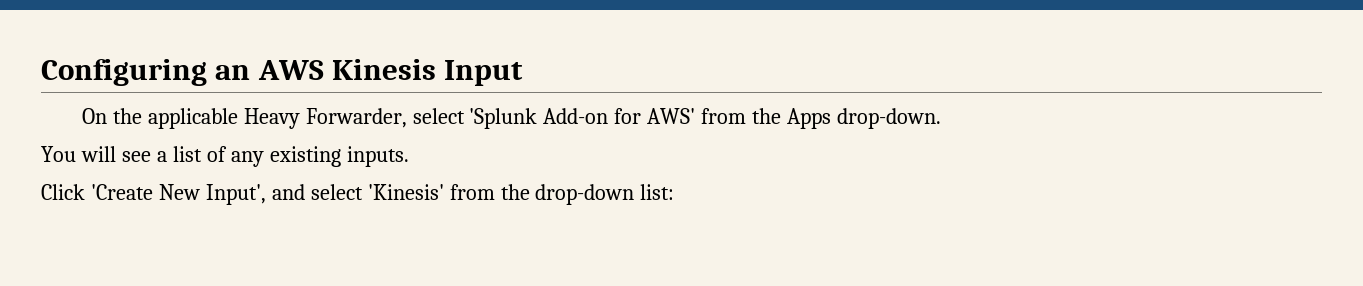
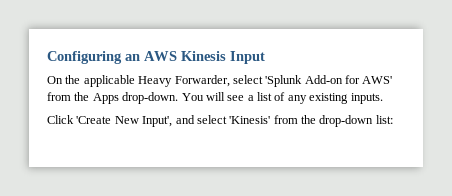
- On the applicable Heavy Forwarder, select 'Splunk Add-on for AWS' from the Apps drop-down.
- You will see a list of any existing inputs.
+ On the applicable Heavy Forwarder, select 'Splunk Add-on for AWS' from the Apps drop-down. You will see a list of any existing inputs.

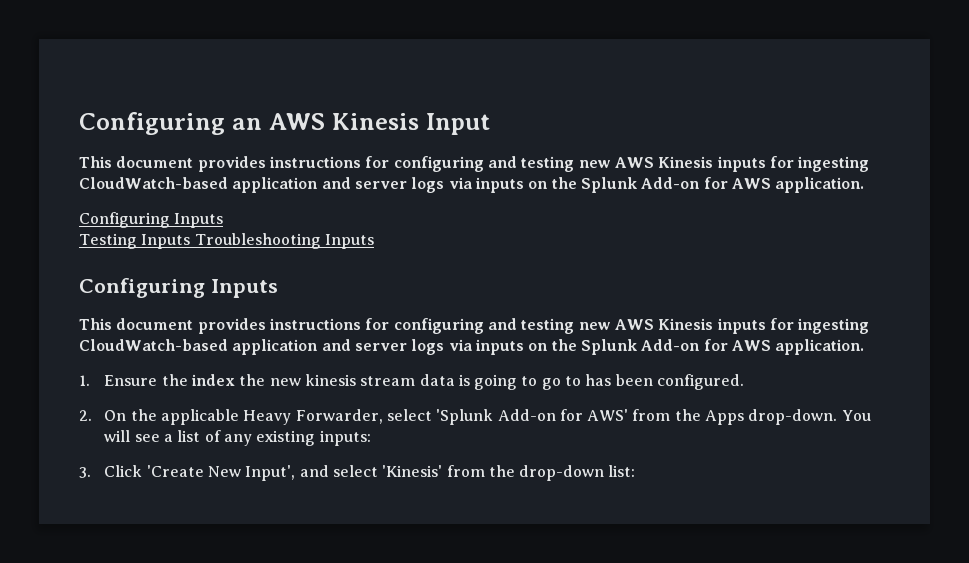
  Configuring an AWS Kinesis Input
- On the applicable Heavy Forwarder, select 'Splunk Add-on for AWS' from the Apps drop-down.
+ This document provides instructions for configuring and testing new AWS Kinesis inputs for ingesting CloudWatch-based application and server logs via inputs on the Splunk Add-on for AWS application.
+ Configuring Inputs
+ Testing Inputs Troubleshooting Inputs
+ Configuring Inputs
+ This document provides instructions for configuring and testing new AWS Kinesis inputs for ingesting CloudWatch-based application and server logs via inputs on the Splunk Add-on for AWS application.
+ 1. Ensure the index the new kinesis stream data is going to go to has been configured.
+ 2. On the applicable Heavy Forwarder, select 'Splunk Add-on for AWS' from the Apps drop-down.
- You will see a list of any existing inputs.
- Click 'Create New Input', and select 'Kinesis' from the drop-down list:
+ You will see a list of any existing inputs:
+ 3. Click 'Create New Input', and select 'Kinesis' from the drop-down list:

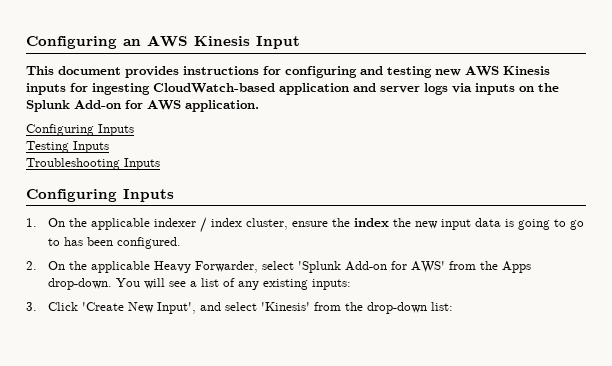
- Testing Inputs Troubleshooting Inputs
+ Testing Inputs
+ Troubleshooting Inputs
  Configuring Inputs
- This document provides instructions for configuring and testing new AWS Kinesis inputs for ingesting CloudWatch-based application and server logs via inputs on the Splunk Add-on for AWS application.
- 1. Ensure the index the new kinesis stream data is going to go to has been configured.
+ 1. On the applicable indexer / index cluster, ensure the index the new input data is going to go to has been configured.

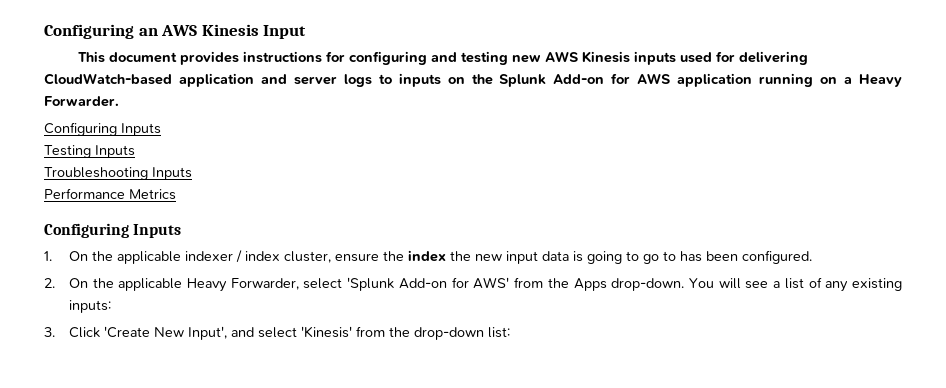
- This document provides instructions for configuring and testing new AWS Kinesis inputs for ingesting CloudWatch-based application and server logs via inputs on the Splunk Add-on for AWS application.
+ This document provides instructions for configuring and testing new AWS Kinesis inputs used for delivering CloudWatch-based application and server logs to inputs on the Splunk Add-on for AWS application running on a Heavy Forwarder.
+ Performance Metrics

